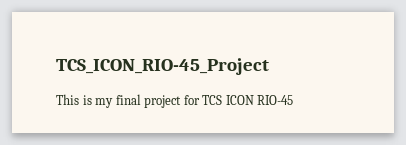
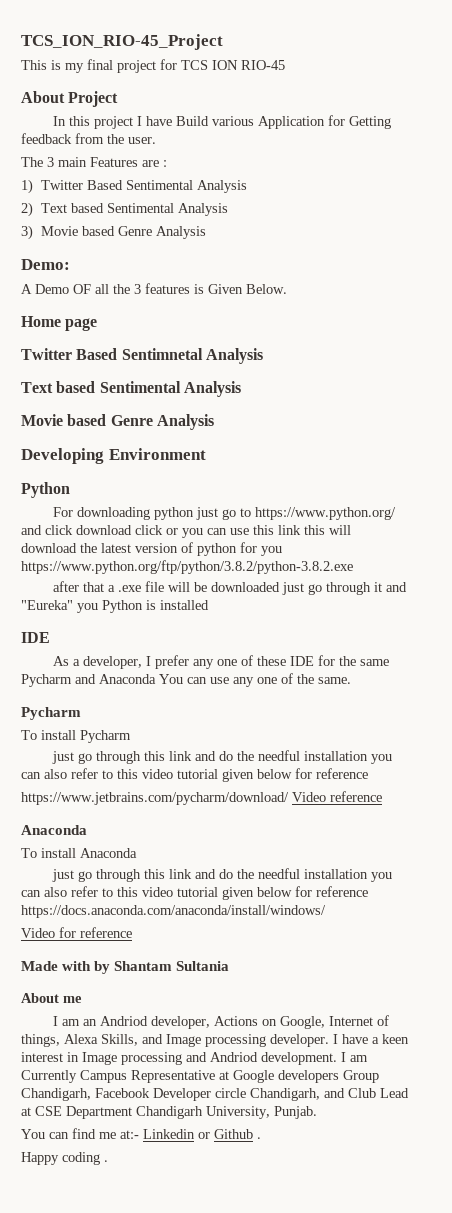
- TCS_ICON_RIO-45_Project
+ TCS_ION_RIO-45_Project
- This is my final project for TCS ICON RIO-45
+ This is my final project for TCS ION RIO-45
+ About Project
+ In this project I have Build various Application for Getting feedback from the user.
+ The 3 main Features are :
+ 1) Twitter Based Sentimental Analysis
+ 2) Text based Sentimental Analysis
+ 3) Movie based Genre Analysis
+ Demo:
+ A Demo OF all the 3 features is Given Below.
+ Home page
+ Twitter Based Sentimnetal Analysis
+ Text based Sentimental Analysis
+ Movie based Genre Analysis
+ Developing Environment
+ Python
+ For downloading python just go to https://www.python.org/ and click download click or you can use this link this will download the latest version of python for you https://www.python.org/ftp/python/3.8.2/python-3.8.2.exe
+ after that a .exe file will be downloaded just go through it and "Eureka" you Python is installed
+ IDE
+ As a developer, I prefer any one of these IDE for the same Pycharm and Anaconda You can use any one of the same.
+ Pycharm
+ To install Pycharm
+ just go through this link and do the needful installation you can also refer to this video tutorial given below for reference
+ https://www.jetbrains.com/pycharm/download/ Video reference
+ Anaconda
+ To install Anaconda
+ just go through this link and do the needful installation you can also refer to this video tutorial given below for reference https://docs.anaconda.com/anaconda/install/windows/
+ Video for reference
+ Made with by Shantam Sultania
+ About me
+ I am an Andriod developer, Actions on Google, Internet of things, Alexa Skills, and Image processing developer. I have a keen interest in Image processing and Andriod development. I am Currently Campus Representative at Google developers Group Chandigarh, Facebook Developer circle Chandigarh, and Club Lead at CSE Department Chandigarh University, Punjab.
+ You can find me at:- Linkedin or Github .
+ Happy coding .

